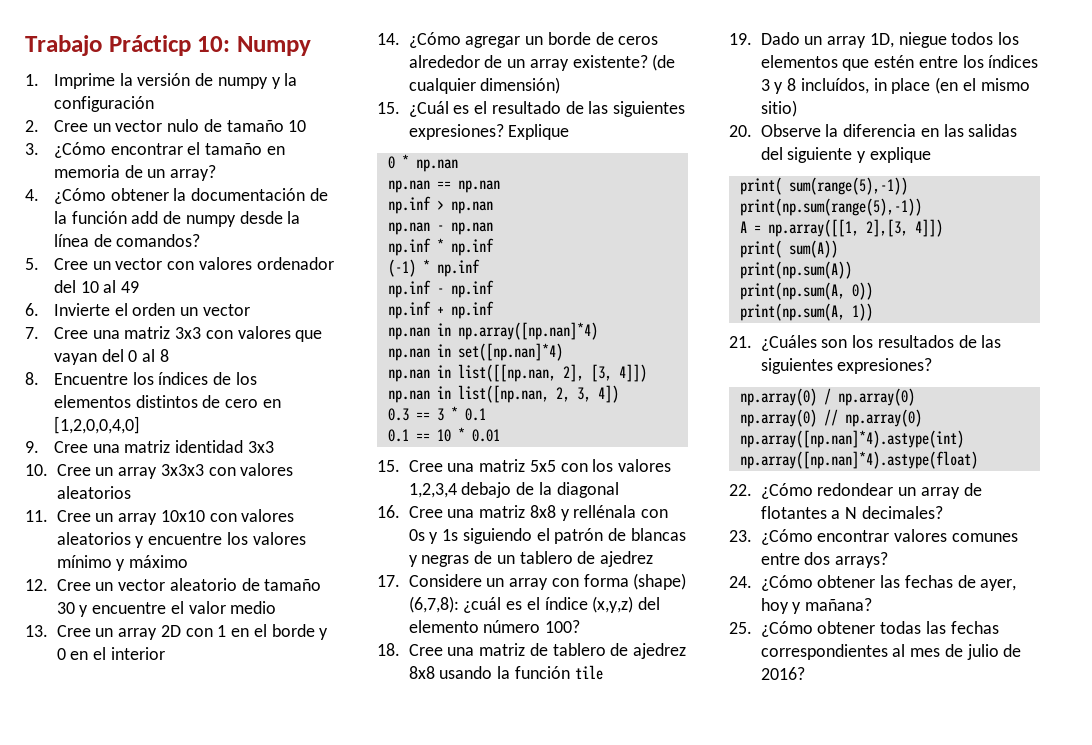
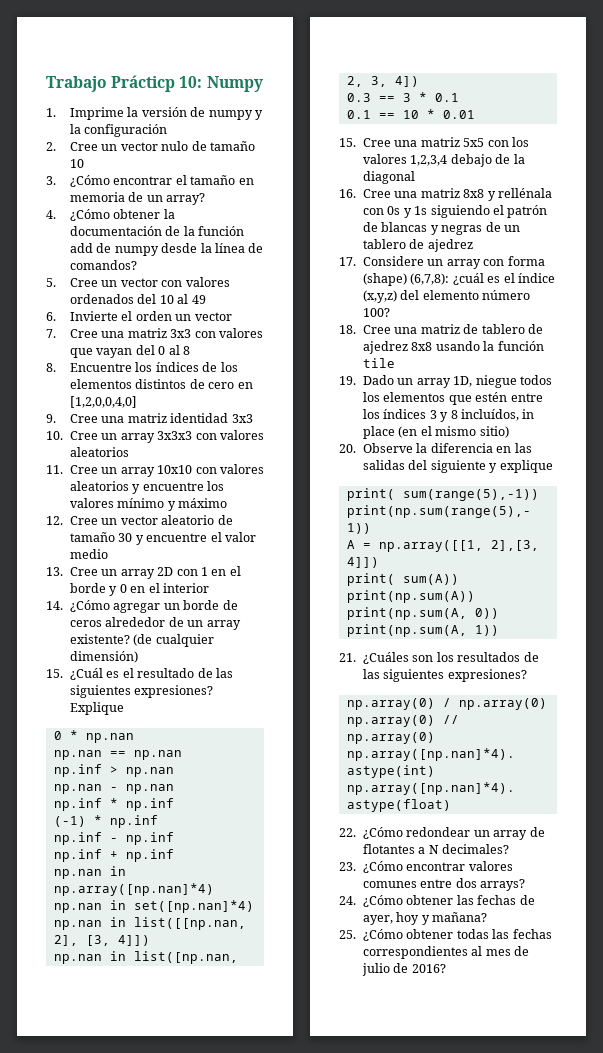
- 5. Cree un vector con valores ordenador del 10 al 49
+ 5. Cree un vector con valores ordenados del 10 al 49

